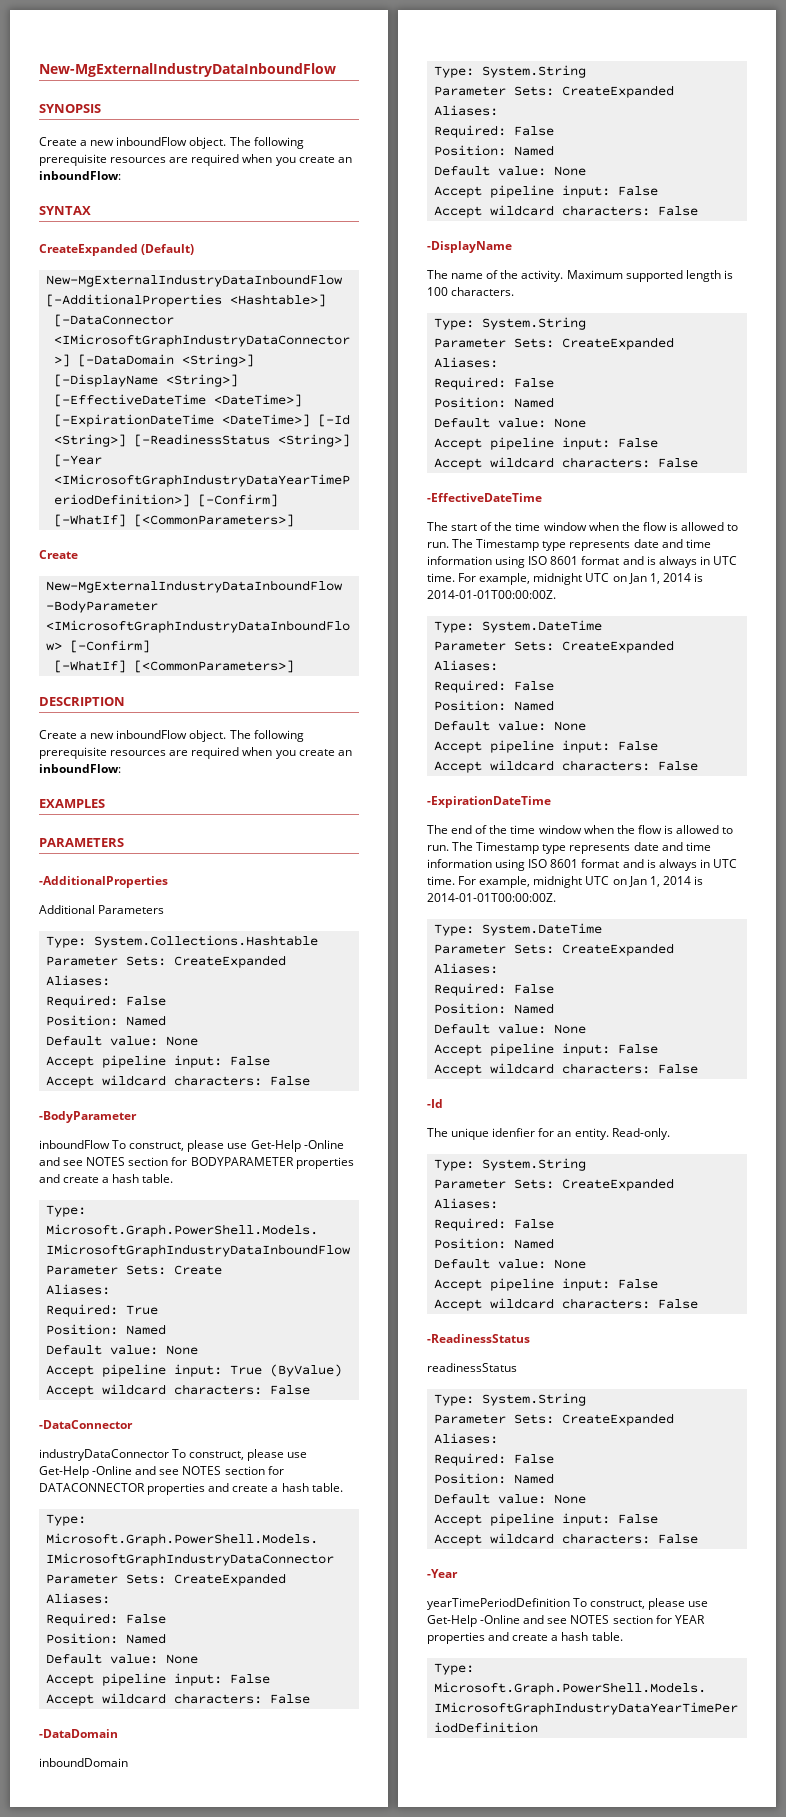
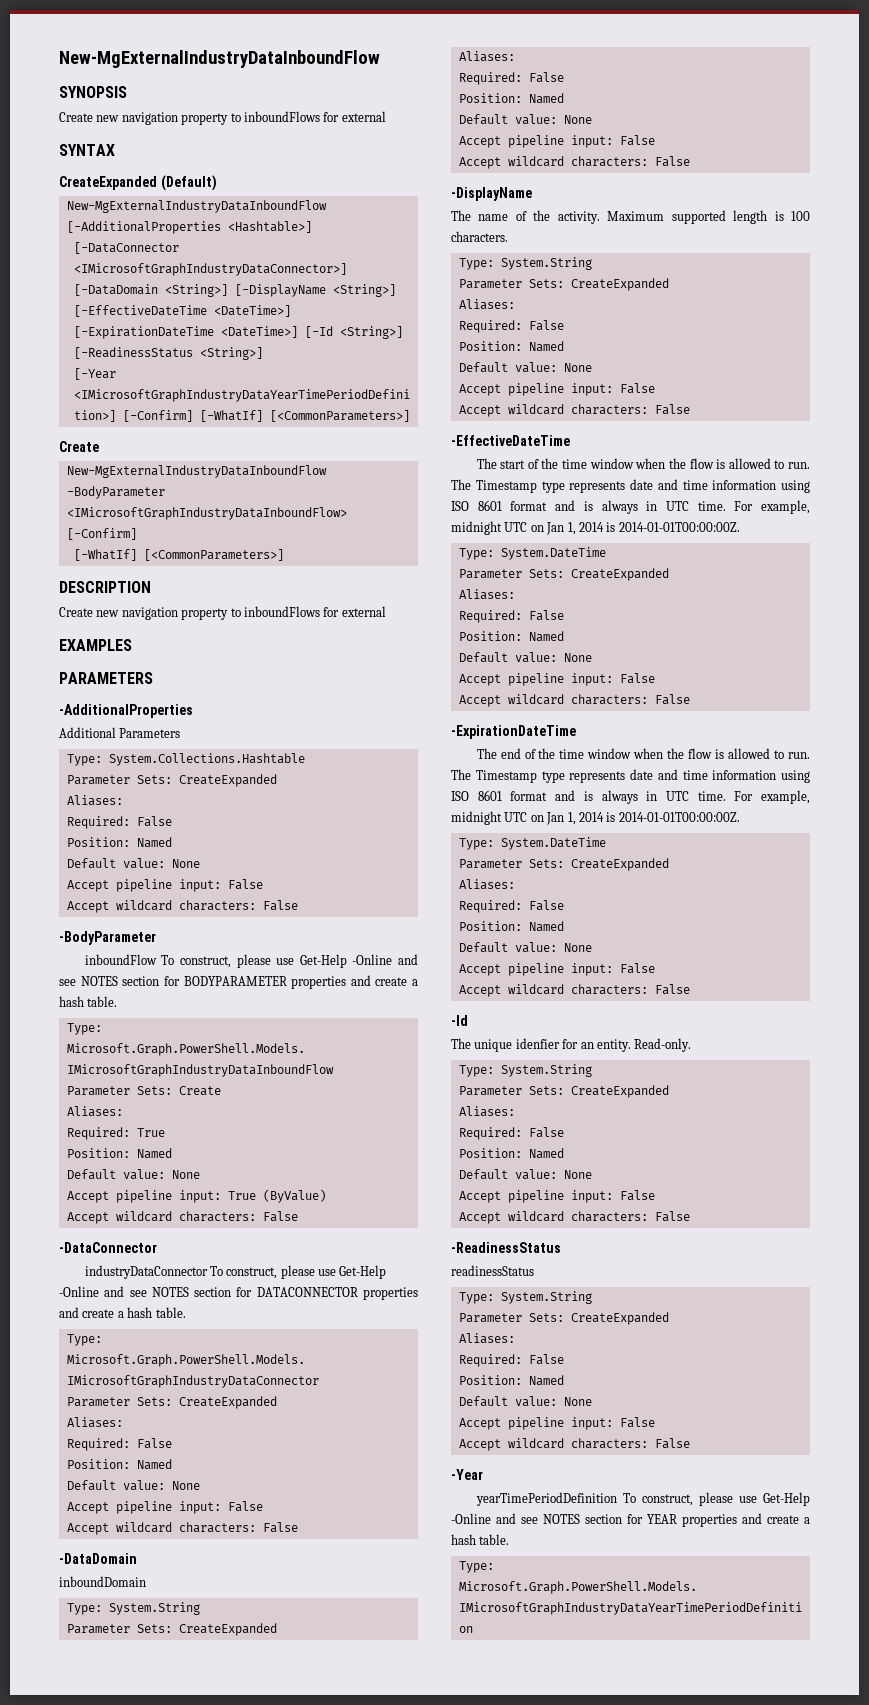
  SYNOPSIS
- Create a new inboundFlow object. The following prerequisite resources are required when you create an inboundFlow:
+ Create new navigation property to inboundFlows for external
  DESCRIPTION
- Create a new inboundFlow object. The following prerequisite resources are required when you create an inboundFlow:
+ Create new navigation property to inboundFlows for external

